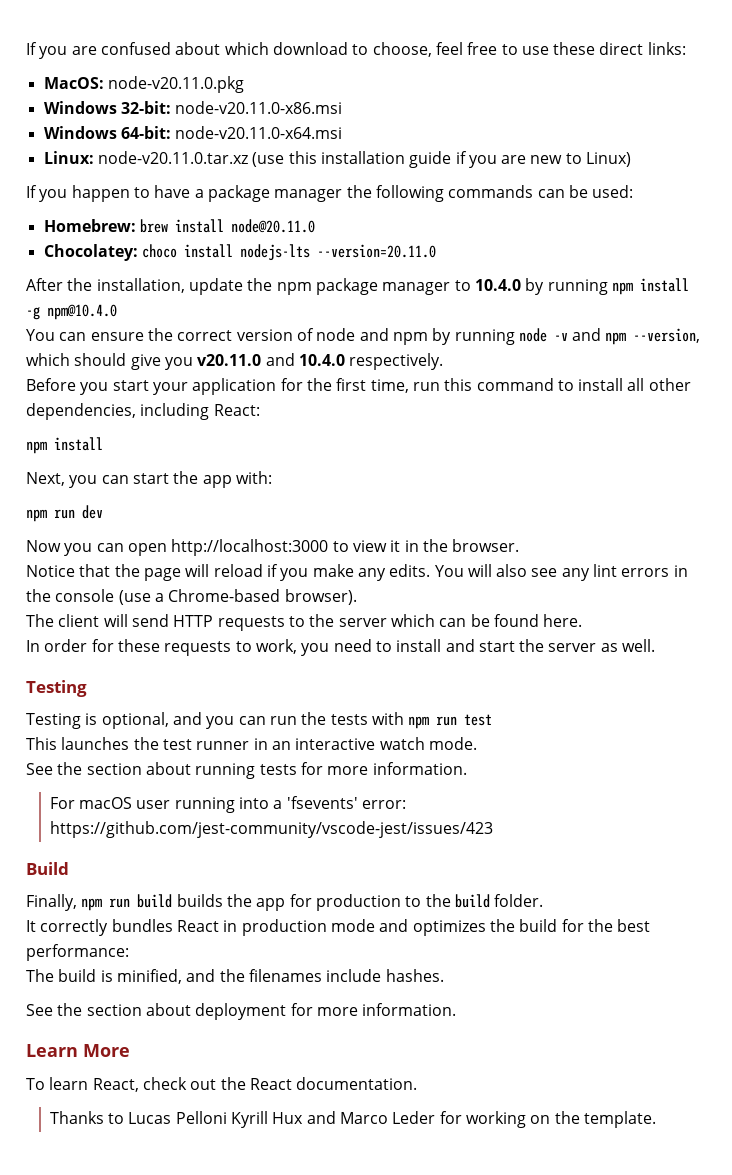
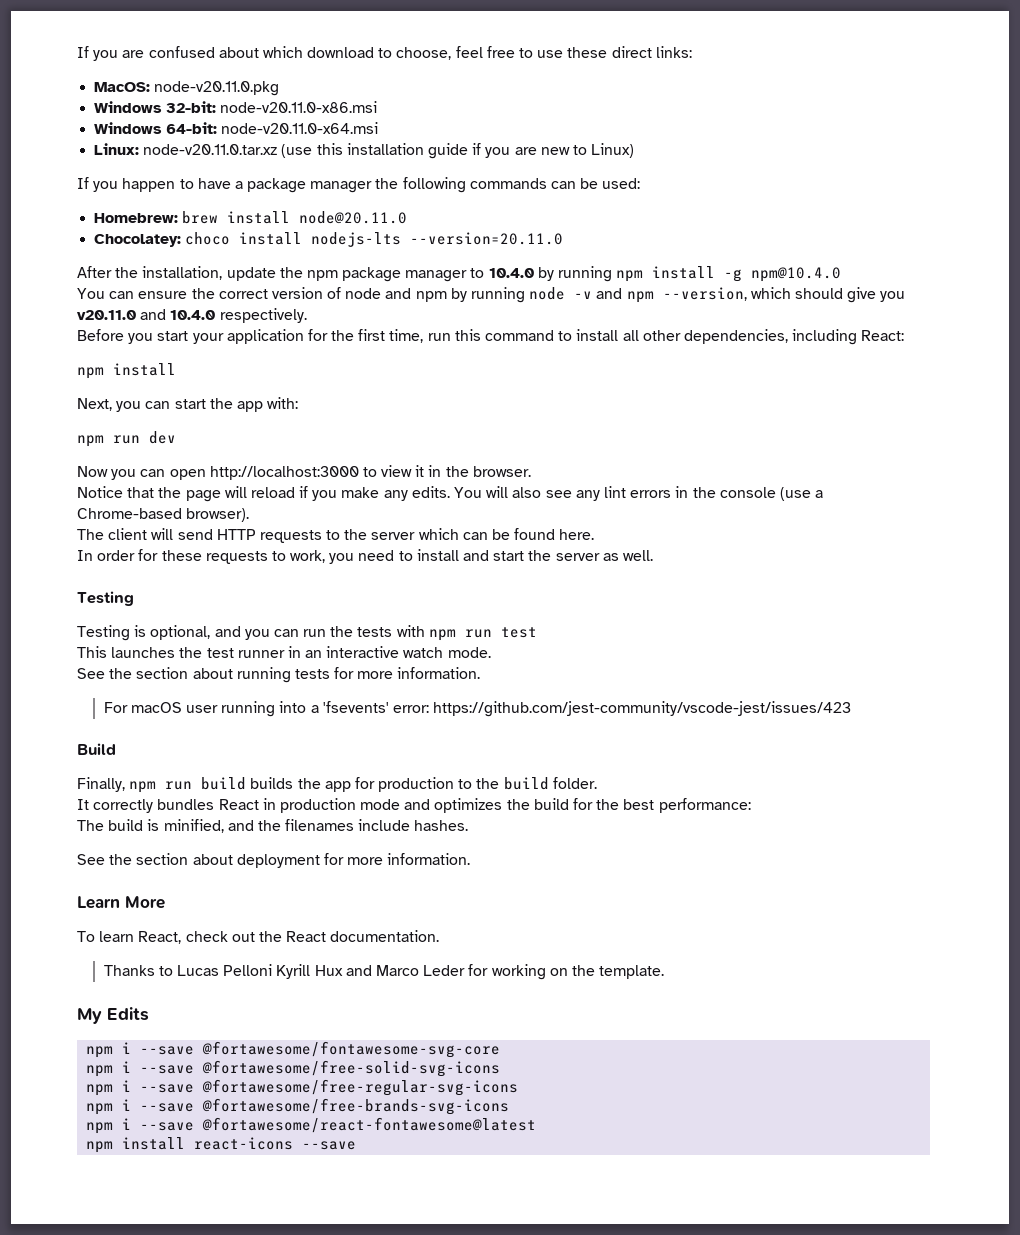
+ My Edits
+ npm i --save @fortawesome/fontawesome-svg-core
+ npm i --save @fortawesome/free-solid-svg-icons
+ npm i --save @fortawesome/free-regular-svg-icons
+ npm i --save @fortawesome/free-brands-svg-icons
+ npm i --save @fortawesome/react-fontawesome@latest
+ npm install react-icons --save

